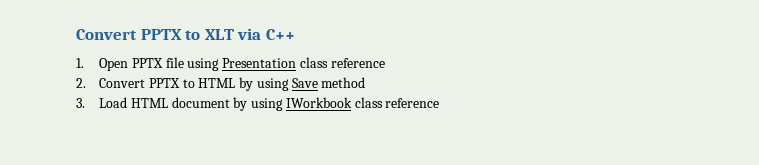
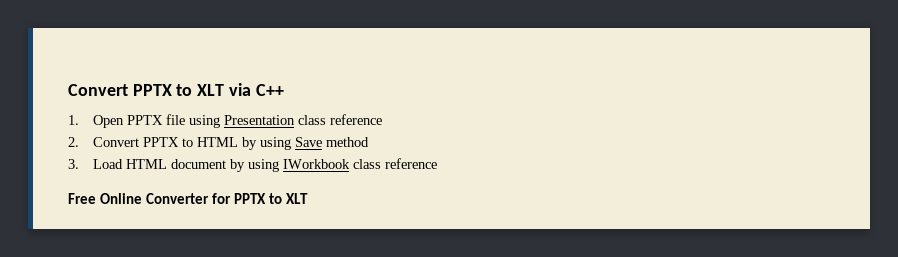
+ Free Online Converter for PPTX to XLT

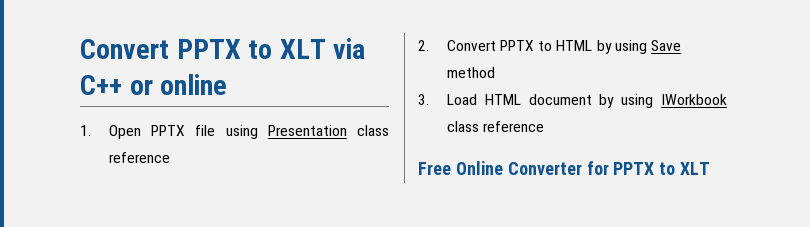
- Convert PPTX to XLT via C++
+ Convert PPTX to XLT via C++ or online

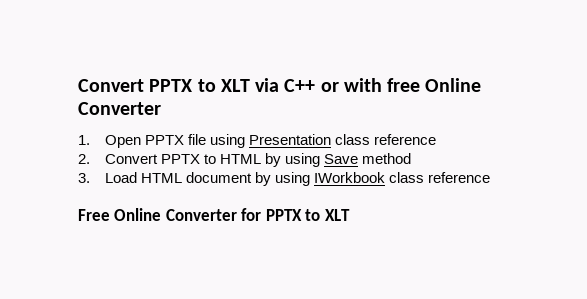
- Convert PPTX to XLT via C++ or online
+ Convert PPTX to XLT via C++ or with free Online Converter

